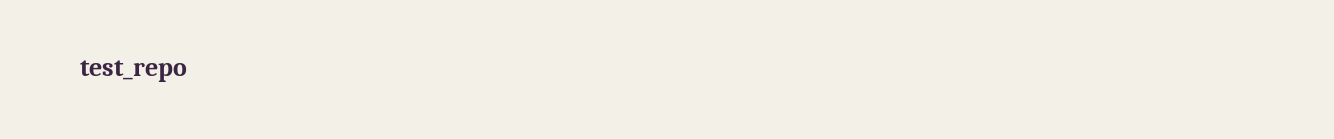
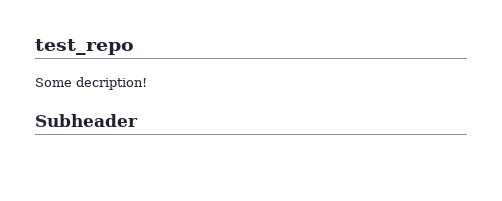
+ Some decription!
+ Subheader

